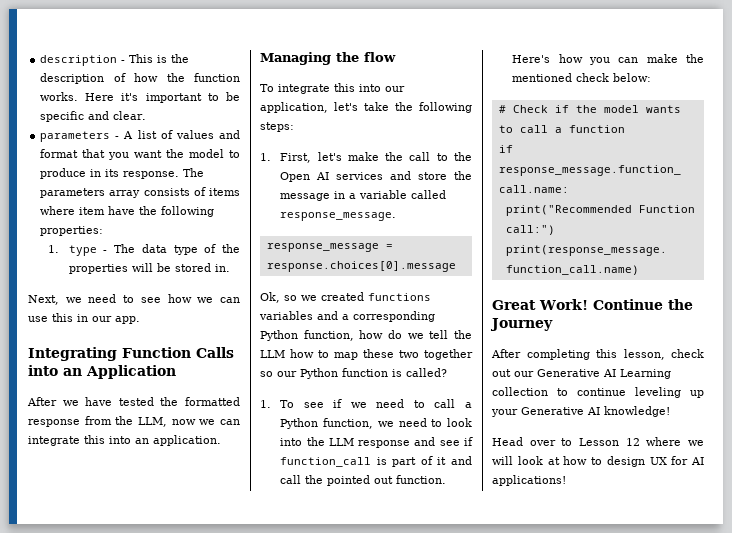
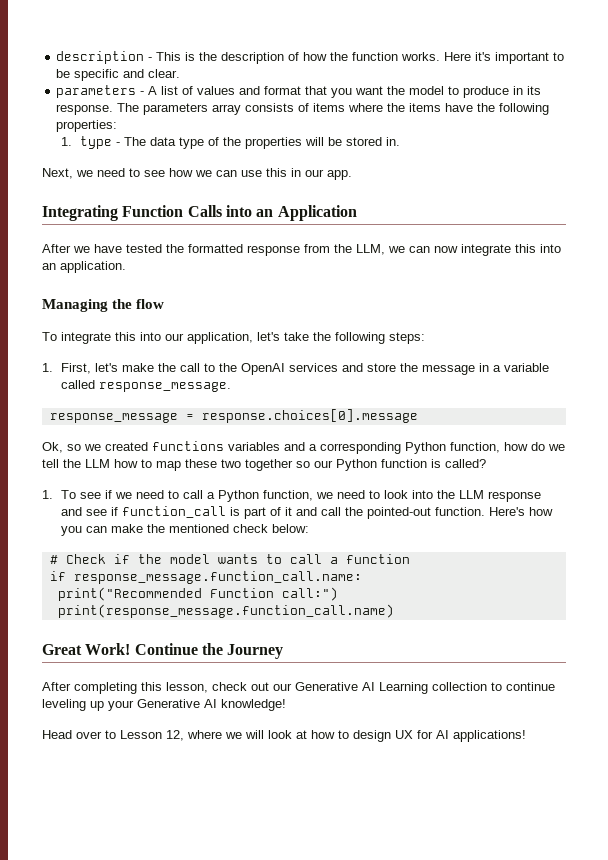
- The parameters array consists of items where item have the following properties:
+ The parameters array consists of items where the items have the following properties:
- After we have tested the formatted response from the LLM, now we can integrate this into an application.
+ After we have tested the formatted response from the LLM, we can now integrate this into an application.
- 1. First, let's make the call to the Open AI services and store the message in a variable called response_message.
+ 1. First, let's make the call to the OpenAI services and store the message in a variable called response_message.
- 1. To see if we need to call a Python function, we need to look into the LLM response and see if function_call is part of it and call the pointed out function.
+ 1. To see if we need to call a Python function, we need to look into the LLM response and see if function_call is part of it and call the pointed-out function.
- Head over to Lesson 12 where we will look at how to design UX for AI applications!
+ Head over to Lesson 12, where we will look at how to design UX for AI applications!

